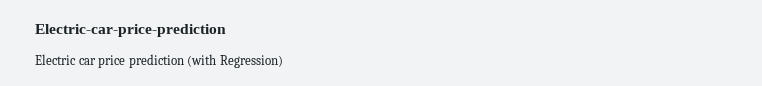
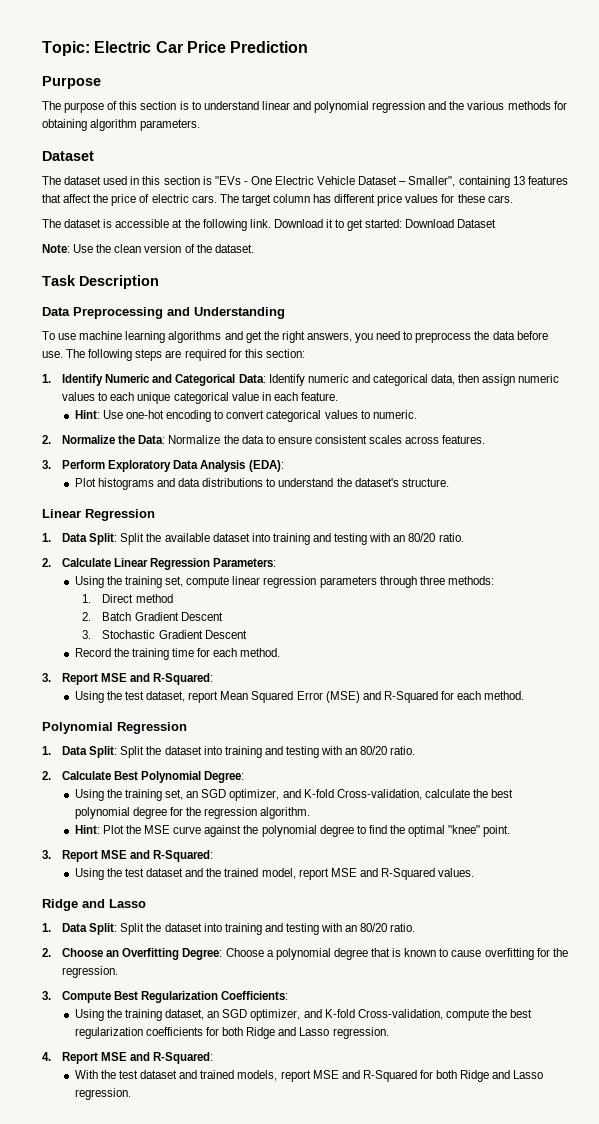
- Electric-car-price-prediction
- Electric car price prediction (with Regression)
+ Topic: Electric Car Price Prediction
+ Purpose
+ The purpose of this section is to understand linear and polynomial regression and the various methods for obtaining algorithm parameters.
+ Dataset
+ The dataset used in this section is "EVs - One Electric Vehicle Dataset – Smaller", containing 13 features that affect the price of electric cars. The target column has different price values for these cars.
+ The dataset is accessible at the following link. Download it to get started: Download Dataset
+ Note: Use the clean version of the dataset.
+ Task Description
+ Data Preprocessing and Understanding
+ To use machine learning algorithms and get the right answers, you need to preprocess the data before use. The following steps are required for this section:
+ 1. Identify Numeric and Categorical Data: Identify numeric and categorical data, then assign numeric values to each unique categorical value in each feature.
+ Hint: Use one-hot encoding to convert categorical values to numeric.
+ 2. Normalize the Data: Normalize the data to ensure consistent scales across features.
+ 3. Perform Exploratory Data Analysis (EDA):
+ Plot histograms and data distributions to understand the dataset's structure.
+ Linear Regression
+ 1. Data Split: Split the available dataset into training and testing with an 80/20 ratio.
+ 2. Calculate Linear Regression Parameters:
+ Using the training set, compute linear regression parameters through three methods:
+ 1. Direct method
+ 2. Batch Gradient Descent
+ 3. Stochastic Gradient Descent
+ Record the training time for each method.
+ 3. Report MSE and R-Squared:
+ Using the test dataset, report Mean Squared Error (MSE) and R-Squared for each method.
+ Polynomial Regression
+ 1. Data Split: Split the dataset into training and testing with an 80/20 ratio.
+ 2. Calculate Best Polynomial Degree:
+ Using the training set, an SGD optimizer, and K-fold Cross-validation, calculate the best polynomial degree for the regression algorithm.
+ Hint: Plot the MSE curve against the polynomial degree to find the optimal "knee" point.
+ 3. Report MSE and R-Squared:
+ Using the test dataset and the trained model, report MSE and R-Squared values.
+ Ridge and Lasso
+ 1. Data Split: Split the dataset into training and testing with an 80/20 ratio.
+ 2. Choose an Overfitting Degree: Choose a polynomial degree that is known to cause overfitting for the regression.
+ 3. Compute Best Regularization Coefficients:
+ Using the training dataset, an SGD optimizer, and K-fold Cross-validation, compute the best regularization coefficients for both Ridge and Lasso regression.
+ 4. Report MSE and R-Squared:
+ With the test dataset and trained models, report MSE and R-Squared for both Ridge and Lasso regression.

